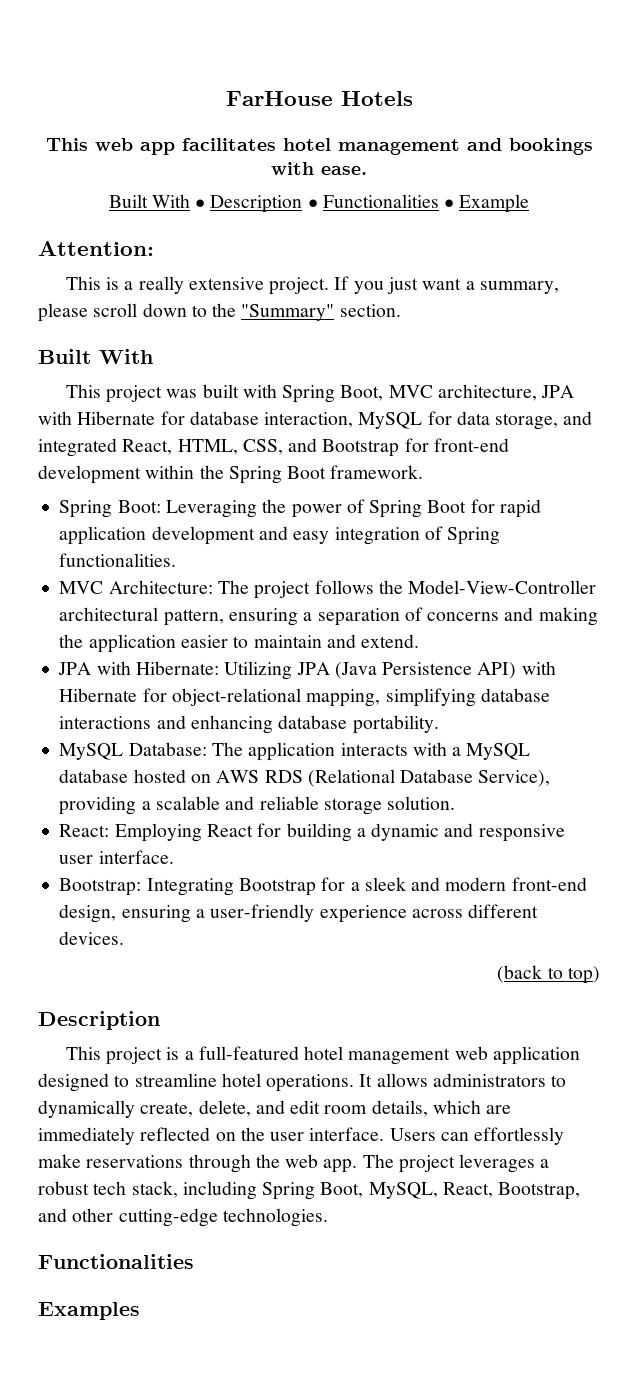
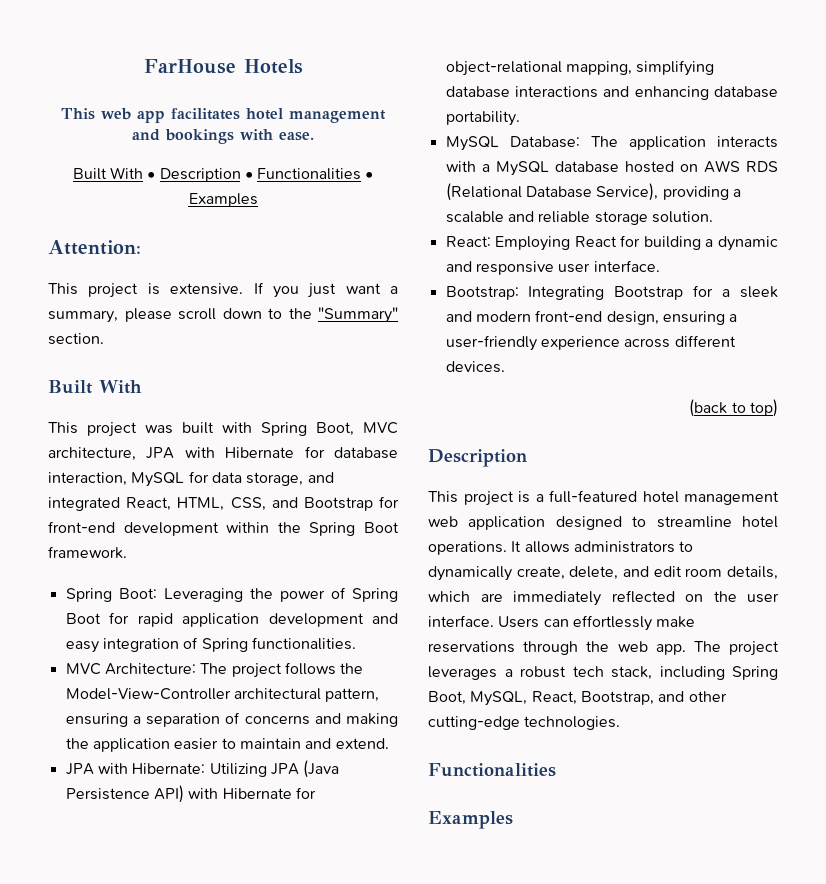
- Built With • Description • Functionalities • Example
+ Built With • Description • Functionalities • Examples
- This is a really extensive project.
+ This project is extensive.

